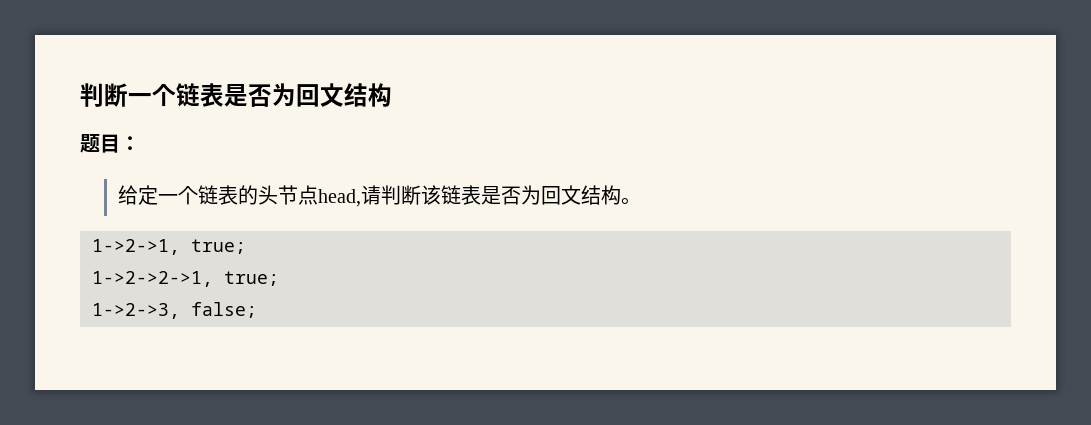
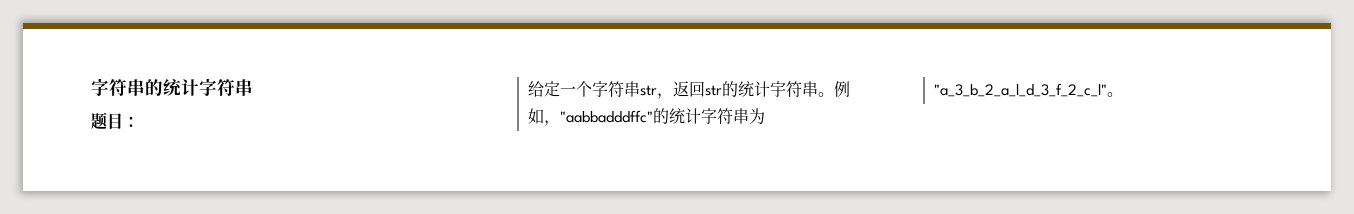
- 判断一个链表是否为回文结构
+ 字符串的统计字符串
  题目：
- 给定一个链表的头节点head,请判断该链表是否为回文结构。
- 1->2->1, true;
- 1->2->2->1, true;
- 1->2->3, false;
+ 给定一个字符串str，返回str的统计宇符串。例如，"aabbadddffc"的统计字符串为"a_3_b_2_a_l_d_3_f_2_c_l"。

